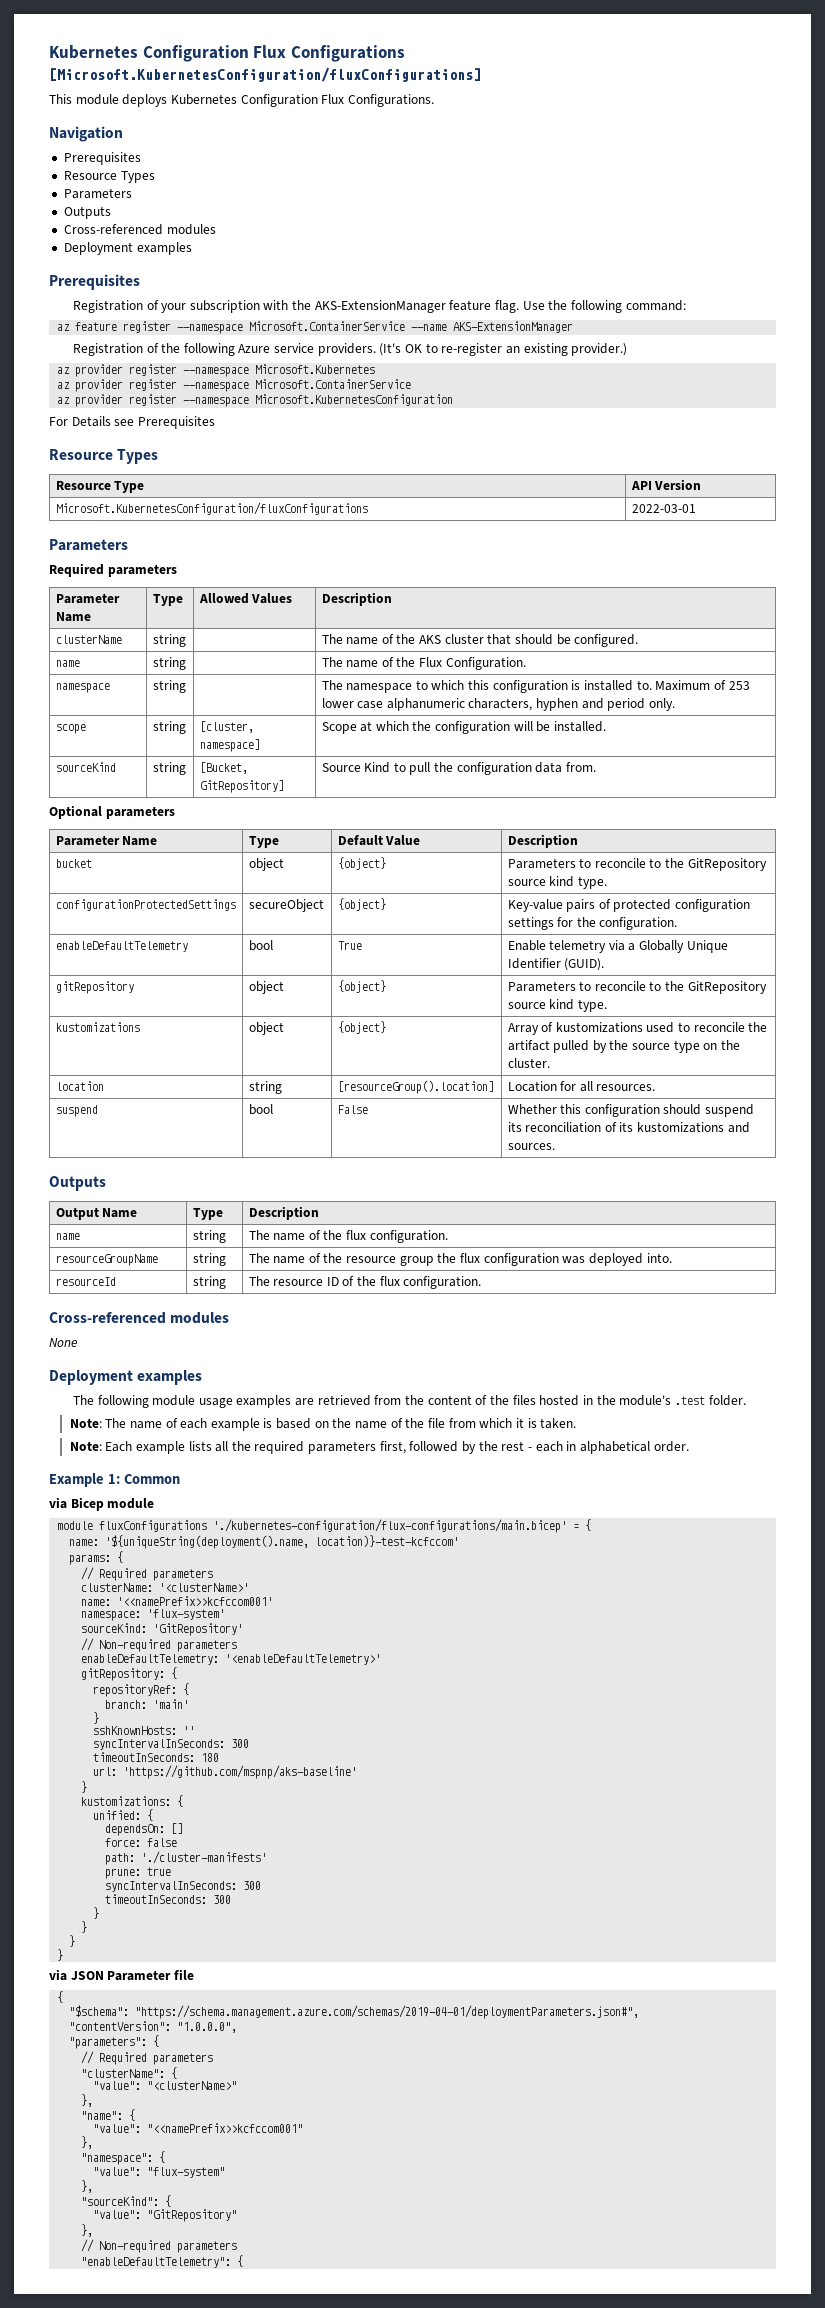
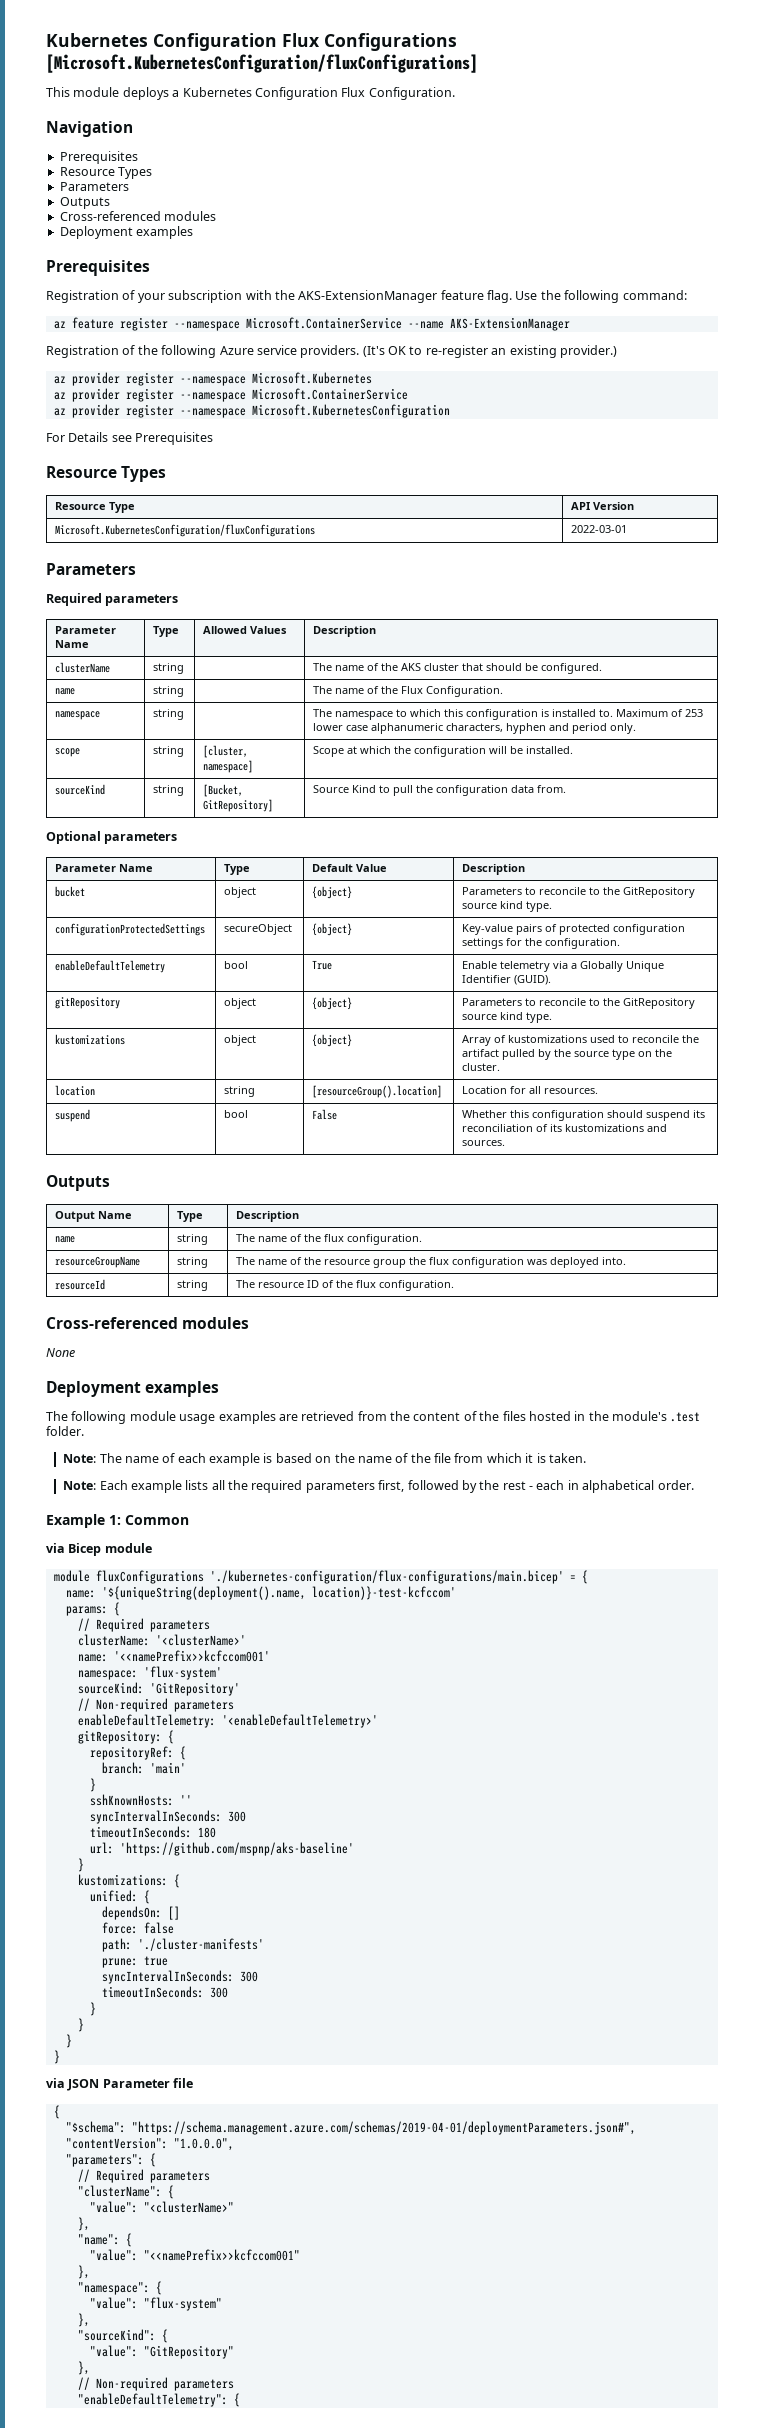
- This module deploys Kubernetes Configuration Flux Configurations.
+ This module deploys a Kubernetes Configuration Flux Configuration.

